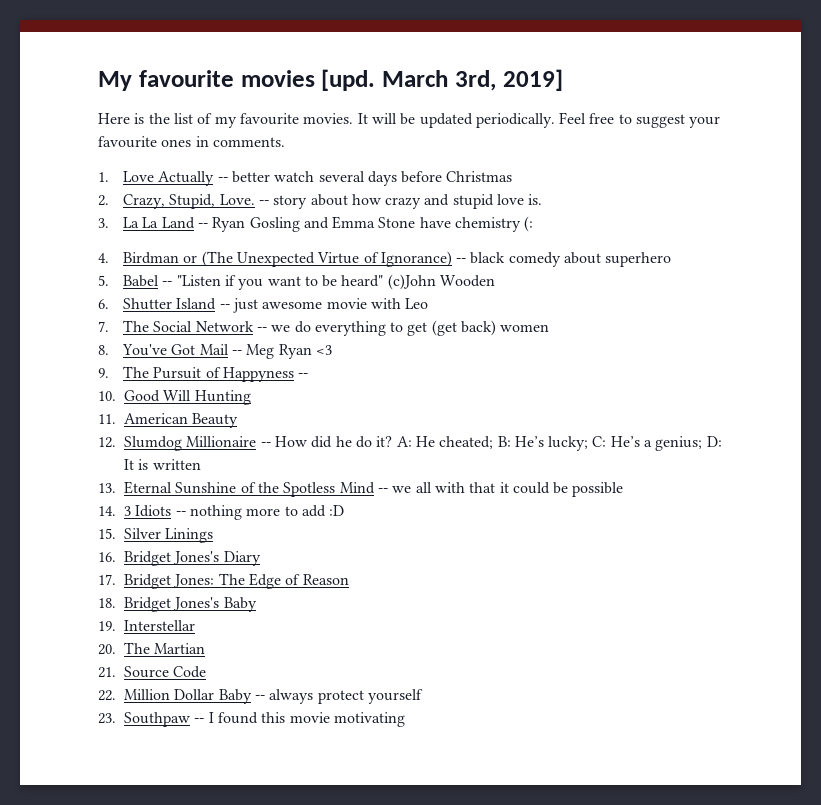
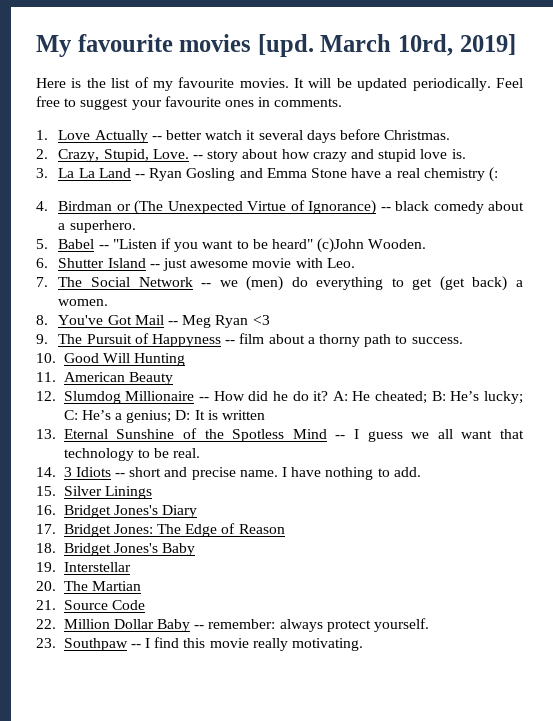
- March 3rd, 2019]
+ March 10rd, 2019]
- 1. Love Actually -- better watch several days before Christmas
+ 1. Love Actually -- better watch it several days before Christmas.
- 3. La La Land -- Ryan Gosling and Emma Stone have chemistry (:
+ 3. La La Land -- Ryan Gosling and Emma Stone have a real chemistry (:
- 4. Birdman or (The Unexpected Virtue of Ignorance) -- black comedy about superhero
+ 4. Birdman or (The Unexpected Virtue of Ignorance) -- black comedy about a superhero.
- 5. Babel -- "Listen if you want to be heard" (c)John Wooden
+ 5. Babel -- "Listen if you want to be heard" (c)John Wooden.
- 6. Shutter Island -- just awesome movie with Leo
+ 6. Shutter Island -- just awesome movie with Leo.
- 7. The Social Network -- we do everything to get (get back) women
+ 7. The Social Network -- we (men) do everything to get (get back) a women.
- 9. The Pursuit of Happyness --
+ 9. The Pursuit of Happyness -- film about a thorny path to success.
- 13. Eternal Sunshine of the Spotless Mind -- we all with that it could be possible
- 14. 3 Idiots -- nothing more to add :D
+ 13. Eternal Sunshine of the Spotless Mind -- I guess we all want that technology to be real.
+ 14. 3 Idiots -- short and precise name. I have nothing to add.
- 22. Million Dollar Baby -- always protect yourself
+ 22. Million Dollar Baby -- remember: always protect yourself.
- 23. Southpaw -- I found this movie motivating
+ 23. Southpaw -- I find this movie really motivating.

